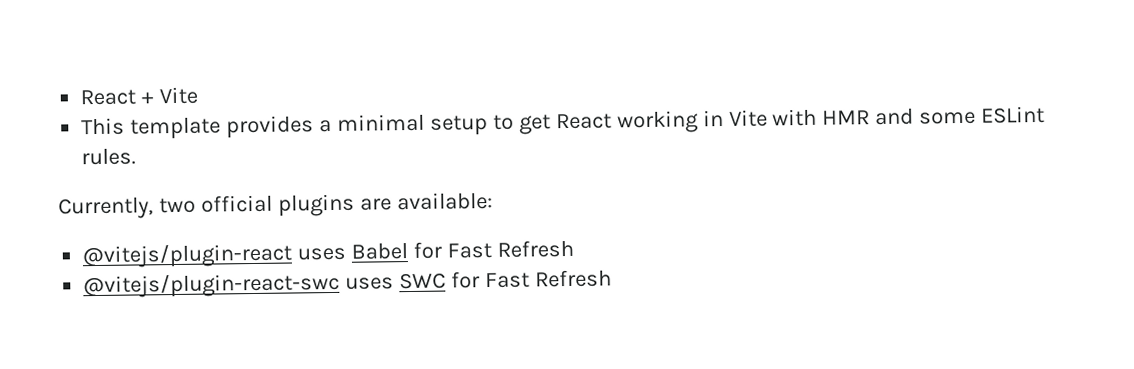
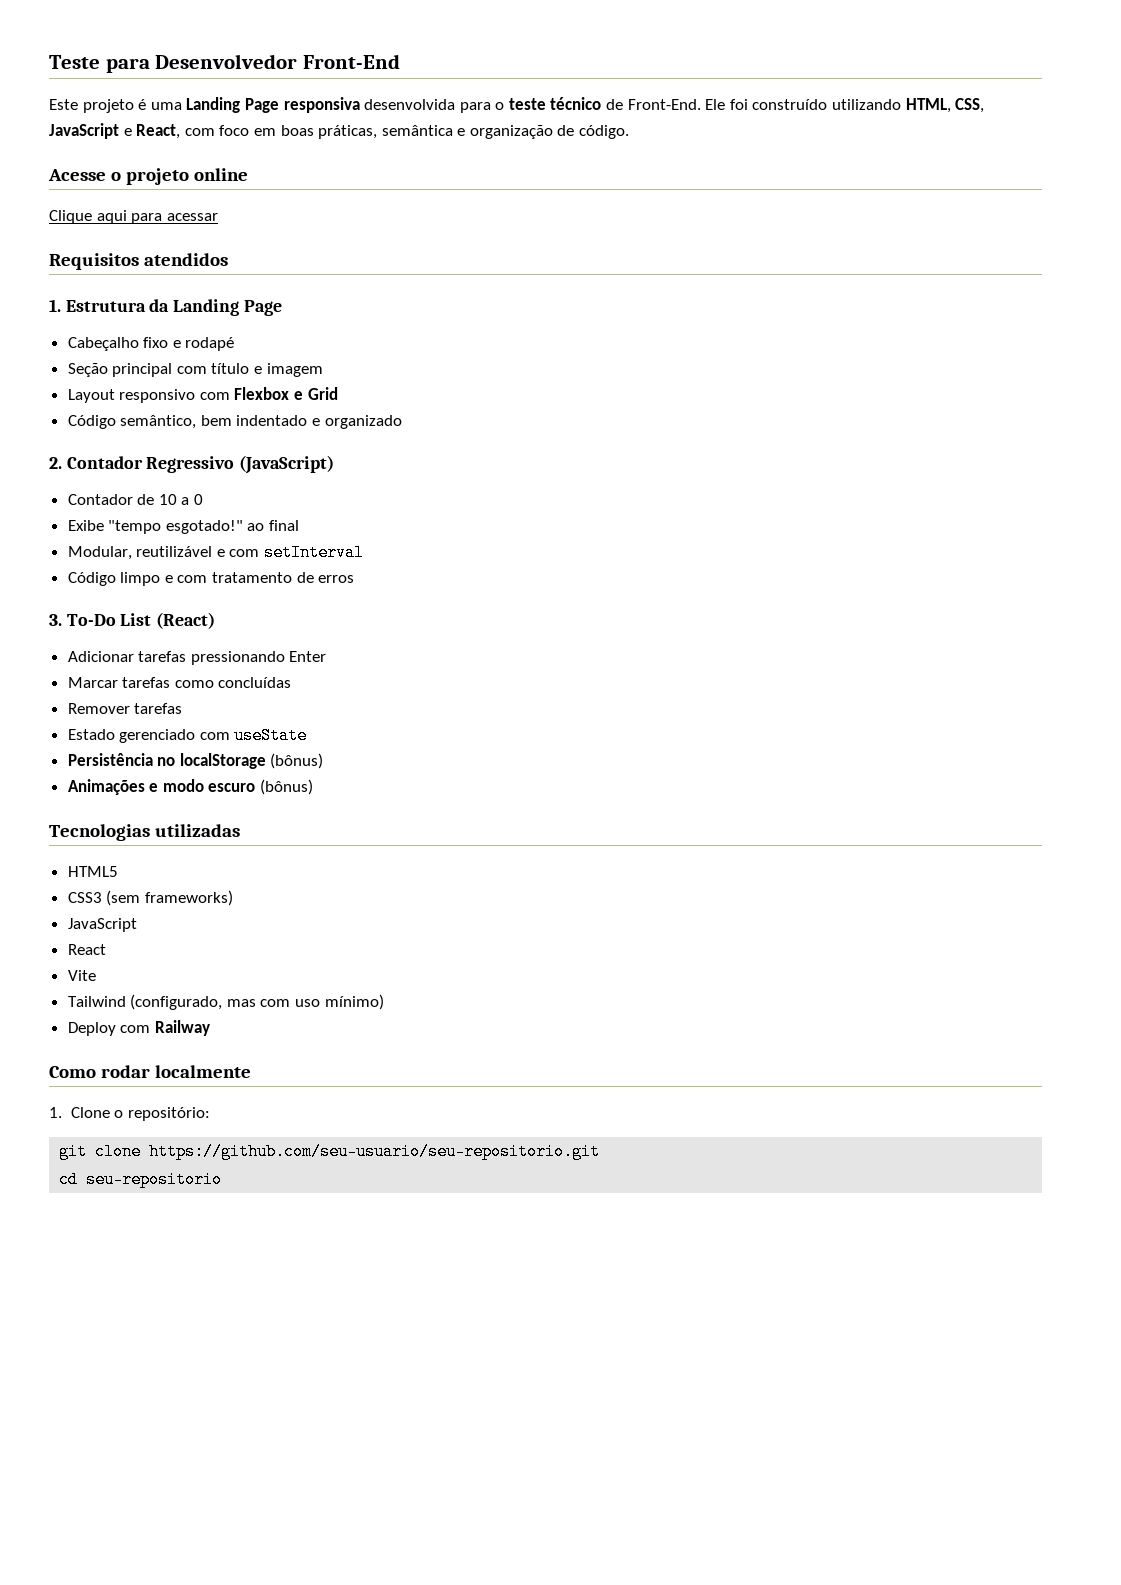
- React + Vite
+ Teste para Desenvolvedor Front-End
+ Este projeto é uma Landing Page responsiva desenvolvida para o teste técnico de Front-End. Ele foi construído utilizando HTML, CSS, JavaScript e React, com foco em boas práticas, semântica e organização de código.
+ Acesse o projeto online
+ Clique aqui para acessar
+ Requisitos atendidos
+ 1. Estrutura da Landing Page
+ Cabeçalho fixo e rodapé
+ Seção principal com título e imagem
+ Layout responsivo com Flexbox e Grid
+ Código semântico, bem indentado e organizado
+ 2. Contador Regressivo (JavaScript)
+ Contador de 10 a 0
+ Exibe "tempo esgotado!" ao final
+ Modular, reutilizável e com setInterval
+ Código limpo e com tratamento de erros
+ 3. To-Do List (React)
+ Adicionar tarefas pressionando Enter
+ Marcar tarefas como concluídas
+ Remover tarefas
+ Estado gerenciado com useState
+ Persistência no localStorage (bônus)
+ Animações e modo escuro (bônus)
+ Tecnologias utilizadas
+ HTML5
+ CSS3 (sem frameworks)
+ JavaScript
+ React
+ Vite
- This template provides a minimal setup to get React working in Vite with HMR and some ESLint rules.
- Currently, two official plugins are available:
- @vitejs/plugin-react uses Babel for Fast Refresh
- @vitejs/plugin-react-swc uses SWC for Fast Refresh
+ Tailwind (configurado, mas com uso mínimo)
+ Deploy com Railway
+ Como rodar localmente
+ 1. Clone o repositório:
+ git clone https://github.com/seu-usuario/seu-repositorio.git
+ cd seu-repositorio

